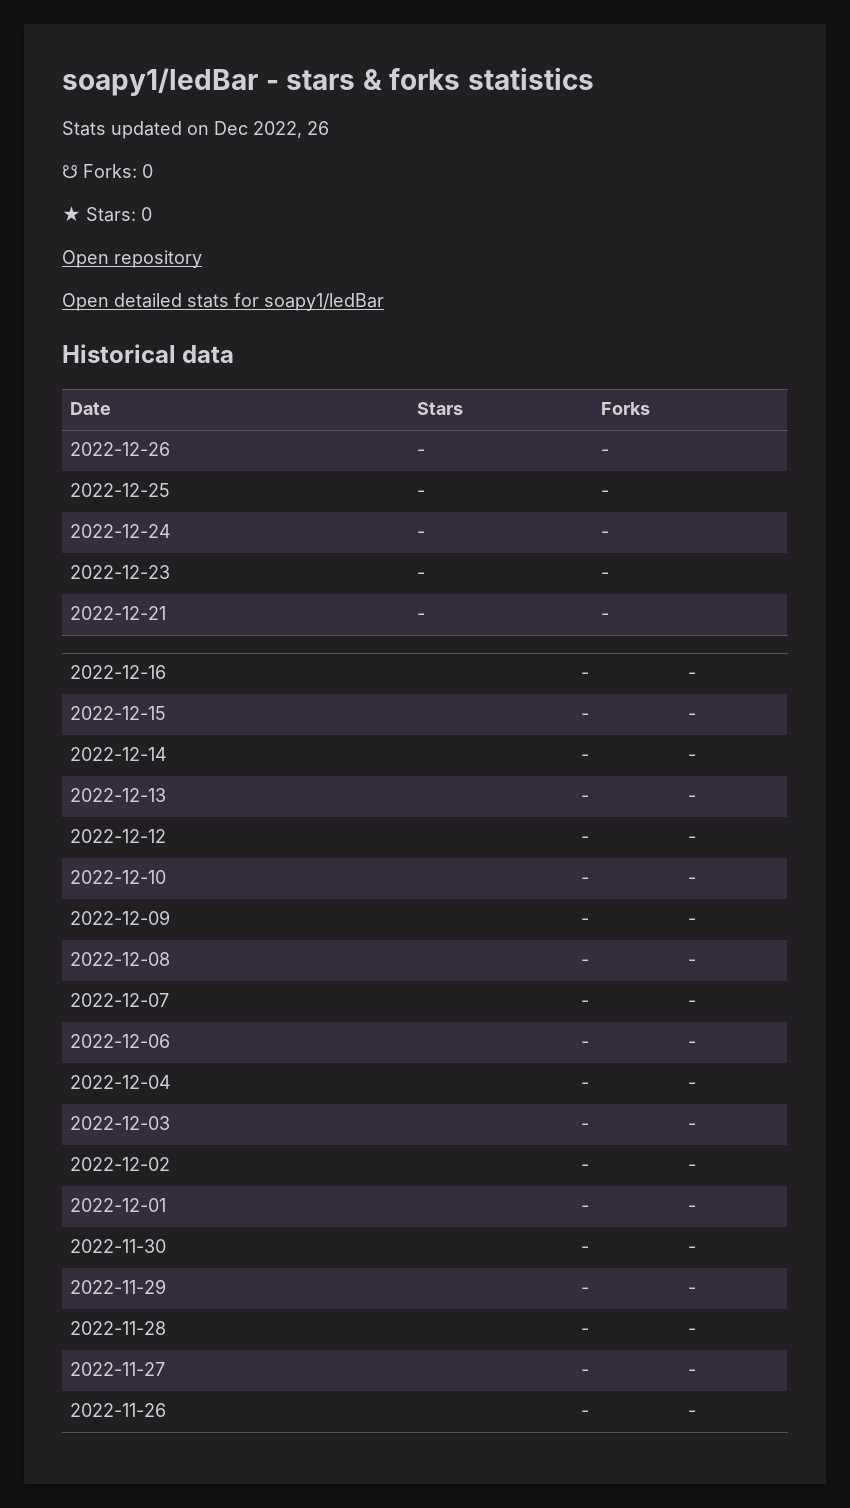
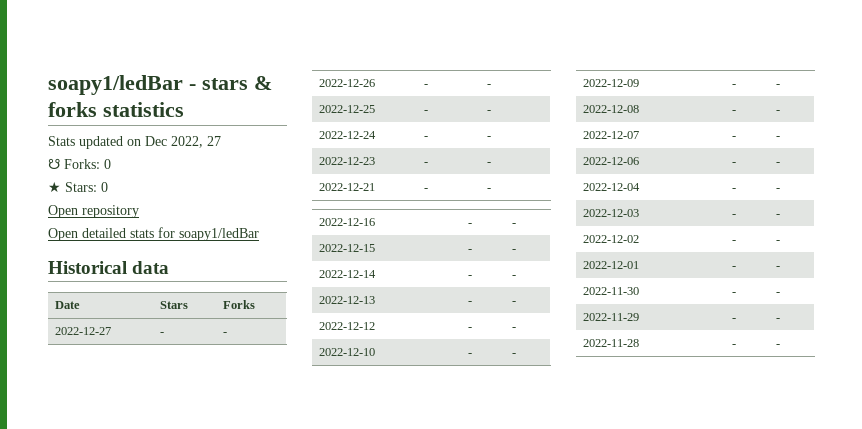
- Stats updated on Dec 2022, 26
+ Stats updated on Dec 2022, 27
+ 2022-12-27 | - | -
- 2022-11-27 | - | -
- 2022-11-26 | - | -

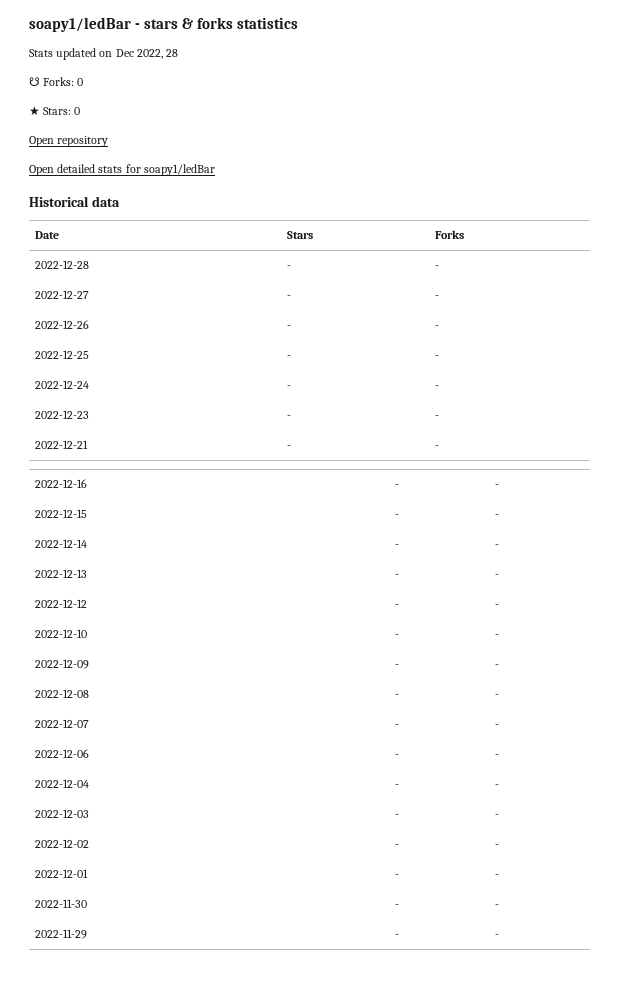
- Stats updated on Dec 2022, 27
+ Stats updated on Dec 2022, 28
+ 2022-12-28 | - | -
- 2022-11-28 | - | -

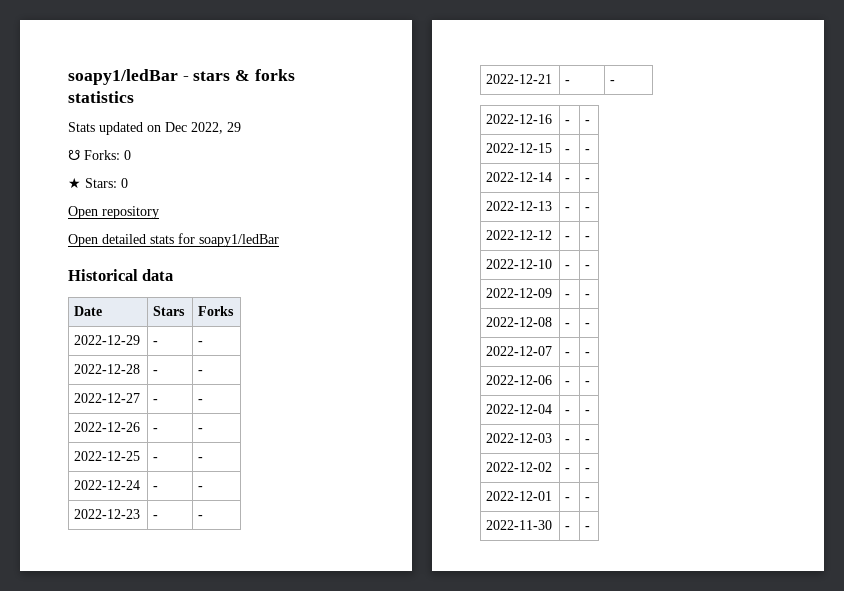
- Stats updated on Dec 2022, 28
+ Stats updated on Dec 2022, 29
+ 2022-12-29 | - | -
- 2022-11-29 | - | -

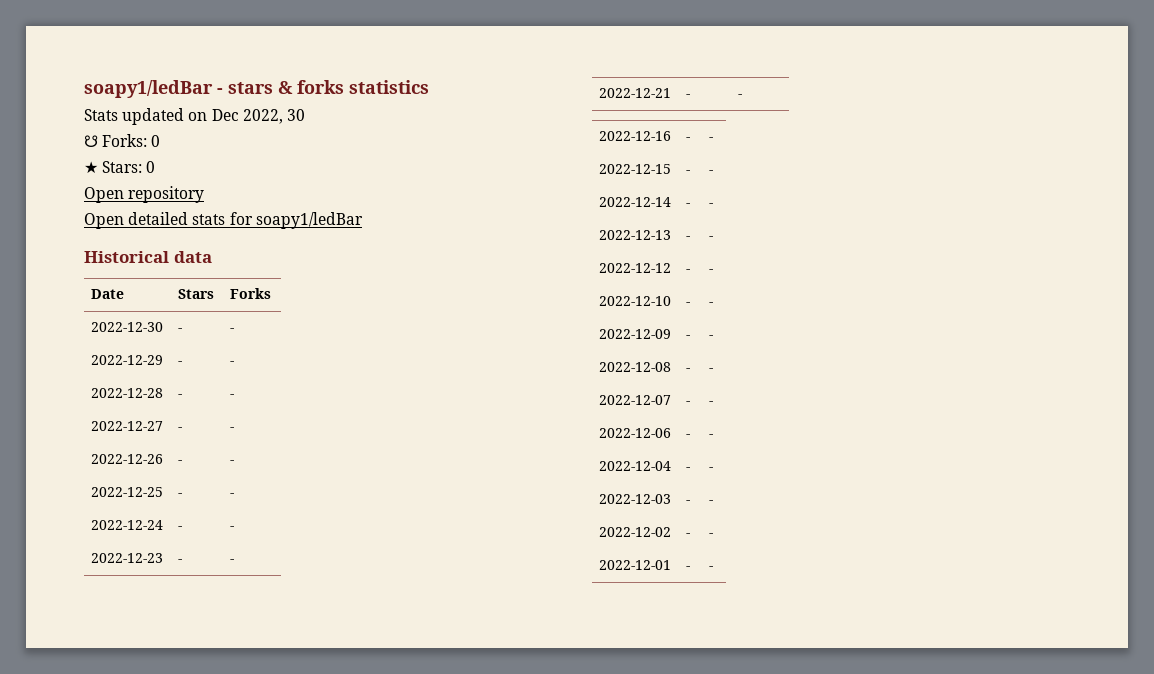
- Stats updated on Dec 2022, 29
+ Stats updated on Dec 2022, 30
+ 2022-12-30 | - | -
- 2022-11-30 | - | -

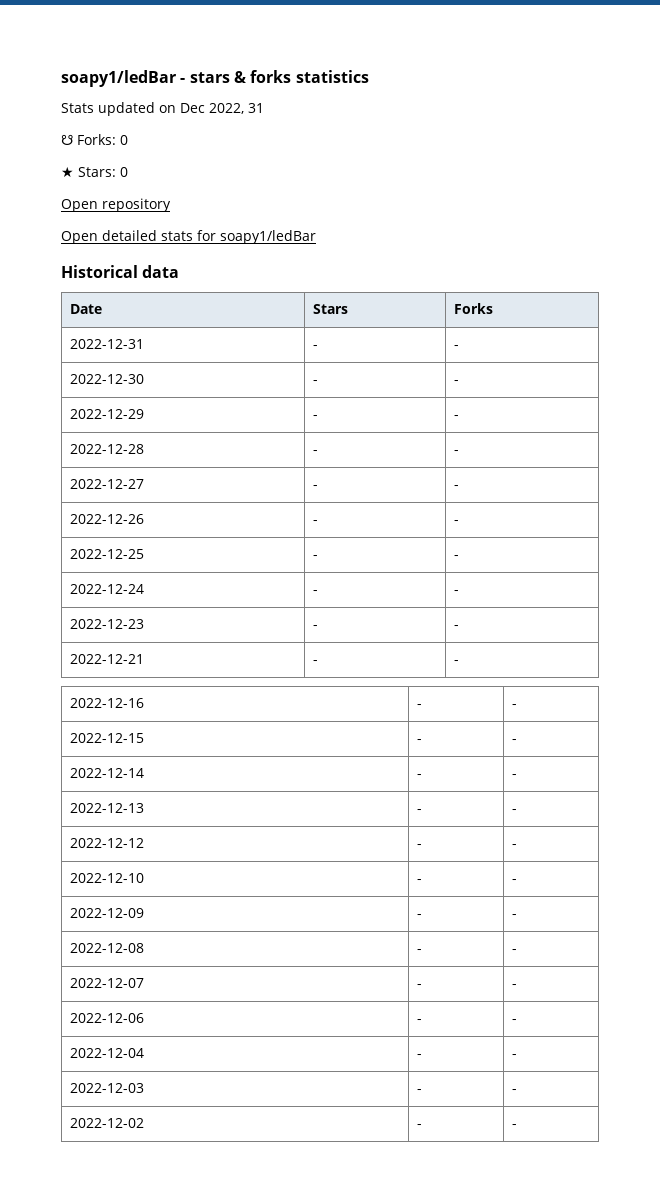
- Stats updated on Dec 2022, 30
+ Stats updated on Dec 2022, 31
+ 2022-12-31 | - | -
- 2022-12-01 | - | -

